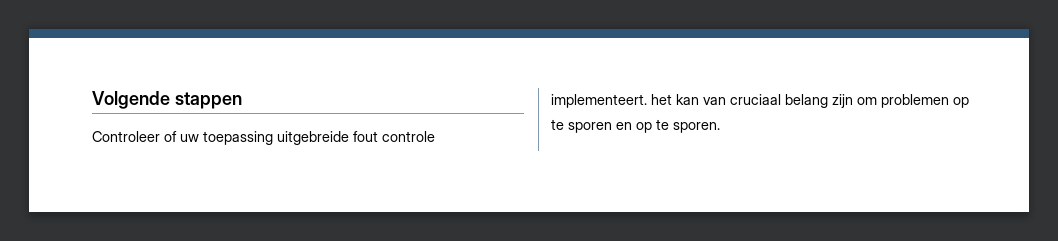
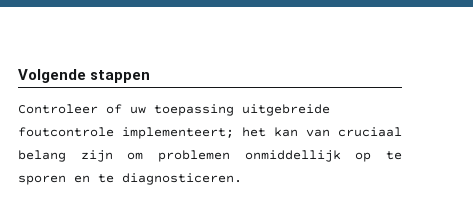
- Controleer of uw toepassing uitgebreide fout controle implementeert. het kan van cruciaal belang zijn om problemen op te sporen en op te sporen.
+ Controleer of uw toepassing uitgebreide foutcontrole implementeert; het kan van cruciaal belang zijn om problemen onmiddellijk op te sporen en te diagnosticeren.

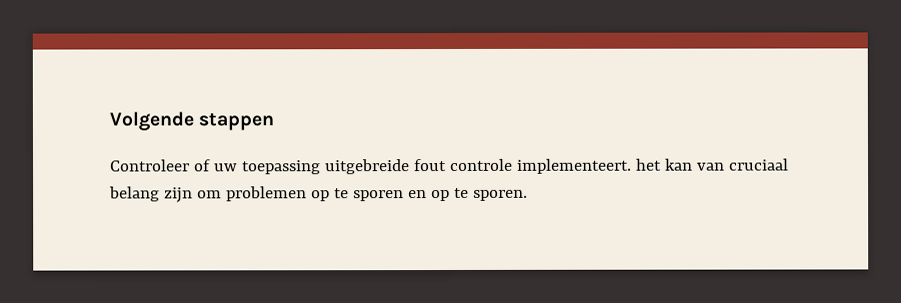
- Controleer of uw toepassing uitgebreide foutcontrole implementeert; het kan van cruciaal belang zijn om problemen onmiddellijk op te sporen en te diagnosticeren.
+ Controleer of uw toepassing uitgebreide fout controle implementeert. het kan van cruciaal belang zijn om problemen op te sporen en op te sporen.

